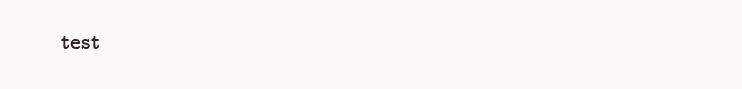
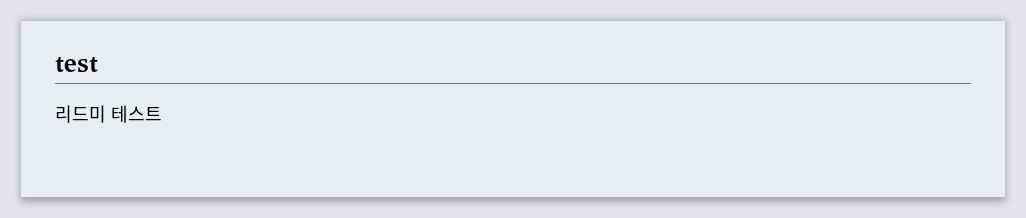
+ 리드미 테스트

